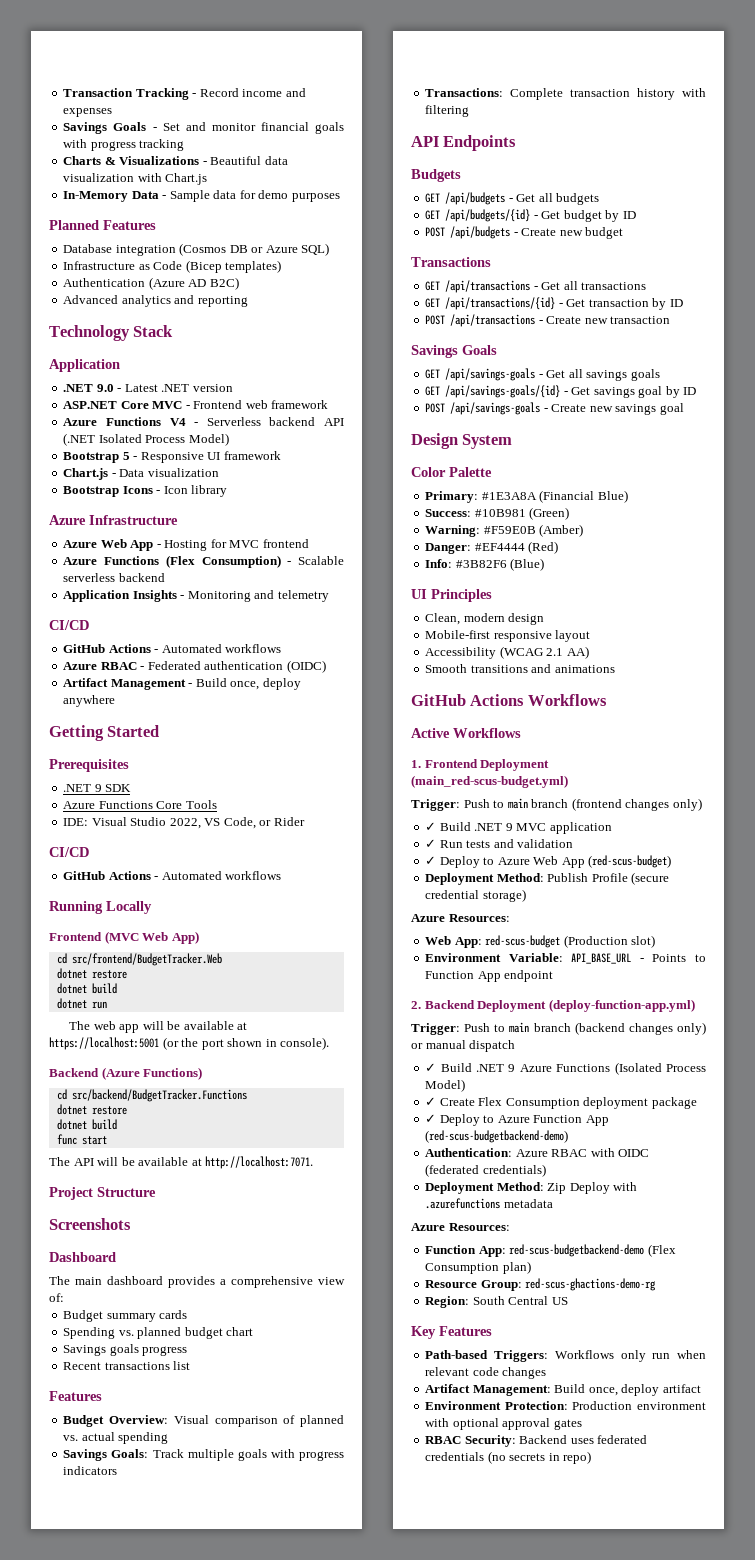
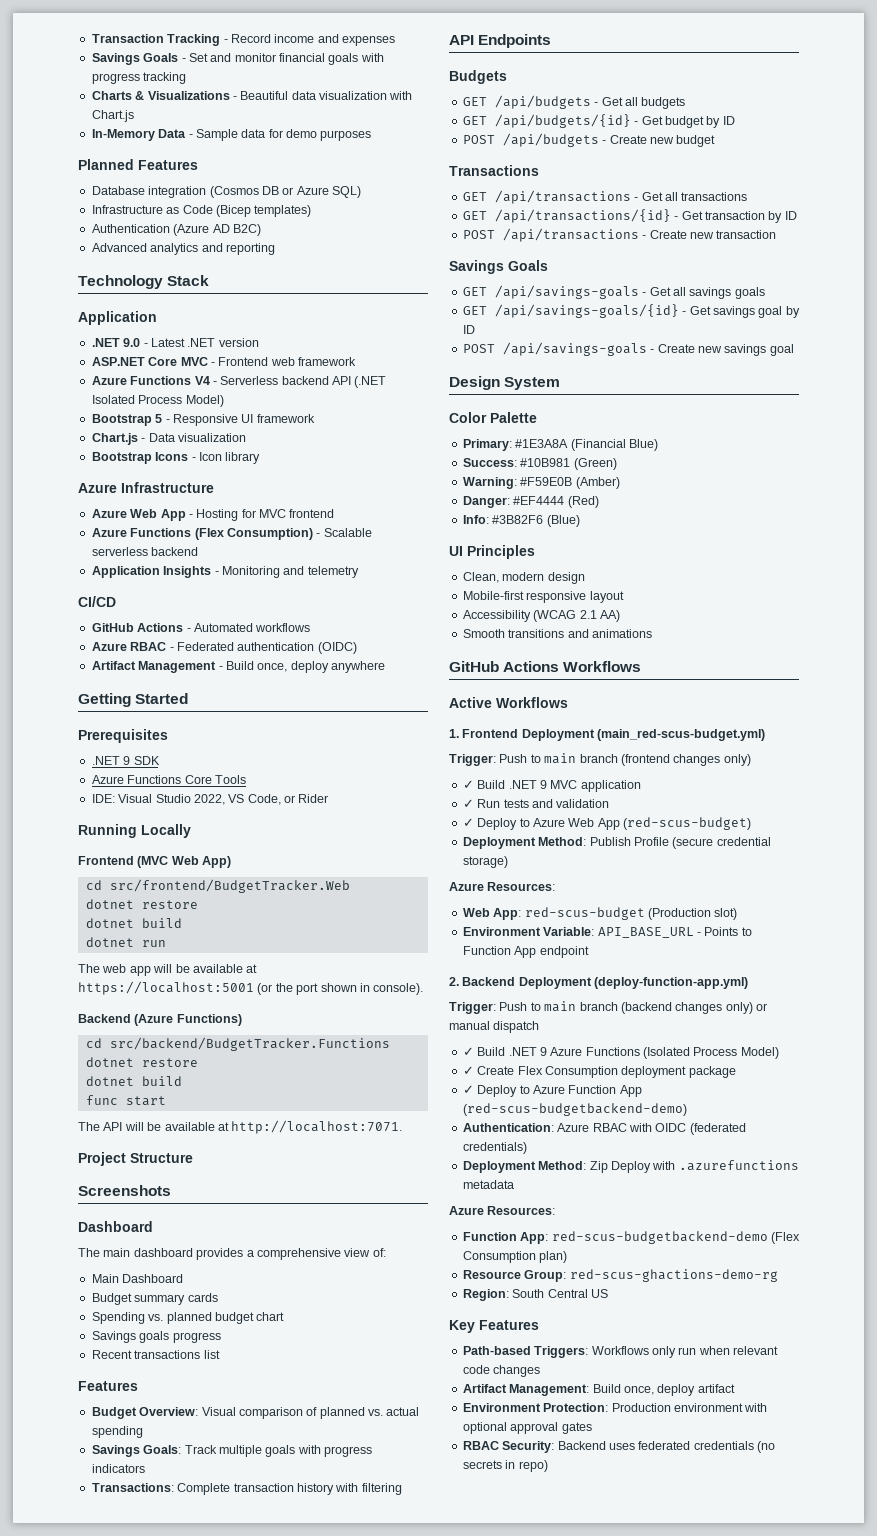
  IDE: Visual Studio 2022, VS Code, or Rider
- CI/CD
- GitHub Actions - Automated workflows
+ Main Dashboard

